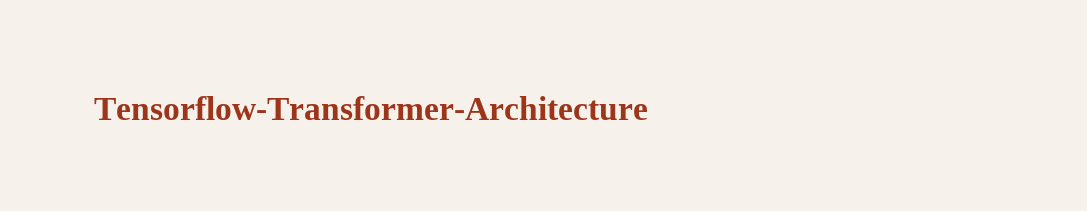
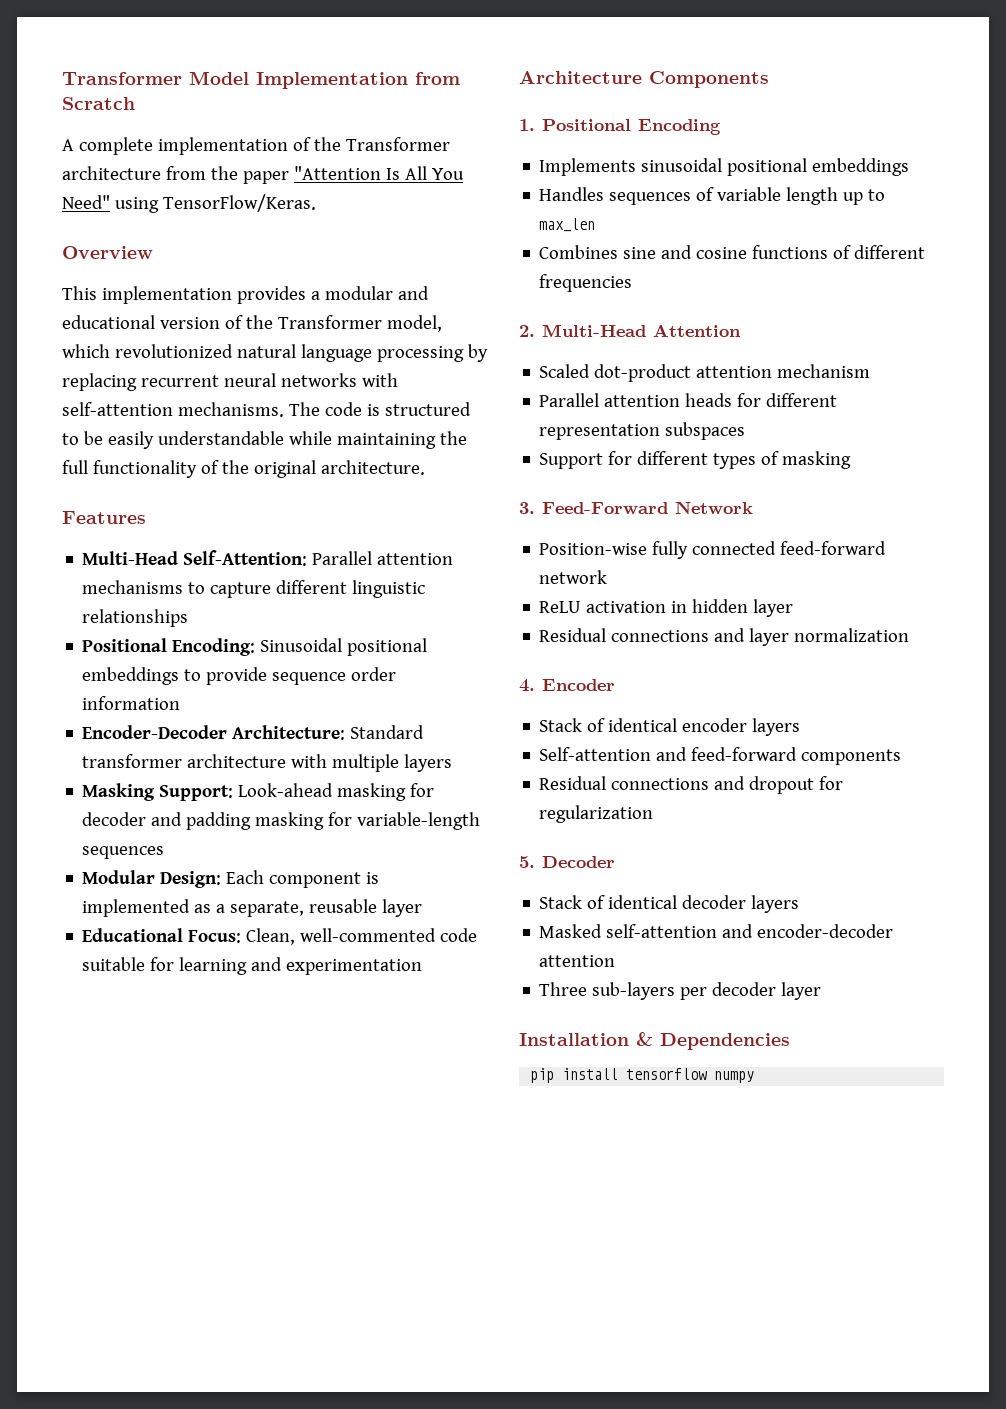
- Tensorflow-Transformer-Architecture
+ Transformer Model Implementation from Scratch
+ A complete implementation of the Transformer architecture from the paper "Attention Is All You Need" using TensorFlow/Keras.
+ Overview
+ This implementation provides a modular and educational version of the Transformer model, which revolutionized natural language processing by replacing recurrent neural networks with self-attention mechanisms. The code is structured to be easily understandable while maintaining the full functionality of the original architecture.
+ Features
+ Multi-Head Self-Attention: Parallel attention mechanisms to capture different linguistic relationships
+ Positional Encoding: Sinusoidal positional embeddings to provide sequence order information
+ Encoder-Decoder Architecture: Standard transformer architecture with multiple layers
+ Masking Support: Look-ahead masking for decoder and padding masking for variable-length sequences
+ Modular Design: Each component is implemented as a separate, reusable layer
+ Educational Focus: Clean, well-commented code suitable for learning and experimentation
+ Architecture Components
+ 1. Positional Encoding
+ Implements sinusoidal positional embeddings
+ Handles sequences of variable length up to max_len
+ Combines sine and cosine functions of different frequencies
+ 2. Multi-Head Attention
+ Scaled dot-product attention mechanism
+ Parallel attention heads for different representation subspaces
+ Support for different types of masking
+ 3. Feed-Forward Network
+ Position-wise fully connected feed-forward network
+ ReLU activation in hidden layer
+ Residual connections and layer normalization
+ 4. Encoder
+ Stack of identical encoder layers
+ Self-attention and feed-forward components
+ Residual connections and dropout for regularization
+ 5. Decoder
+ Stack of identical decoder layers
+ Masked self-attention and encoder-decoder attention
+ Three sub-layers per decoder layer
+ Installation & Dependencies
+ pip install tensorflow numpy

